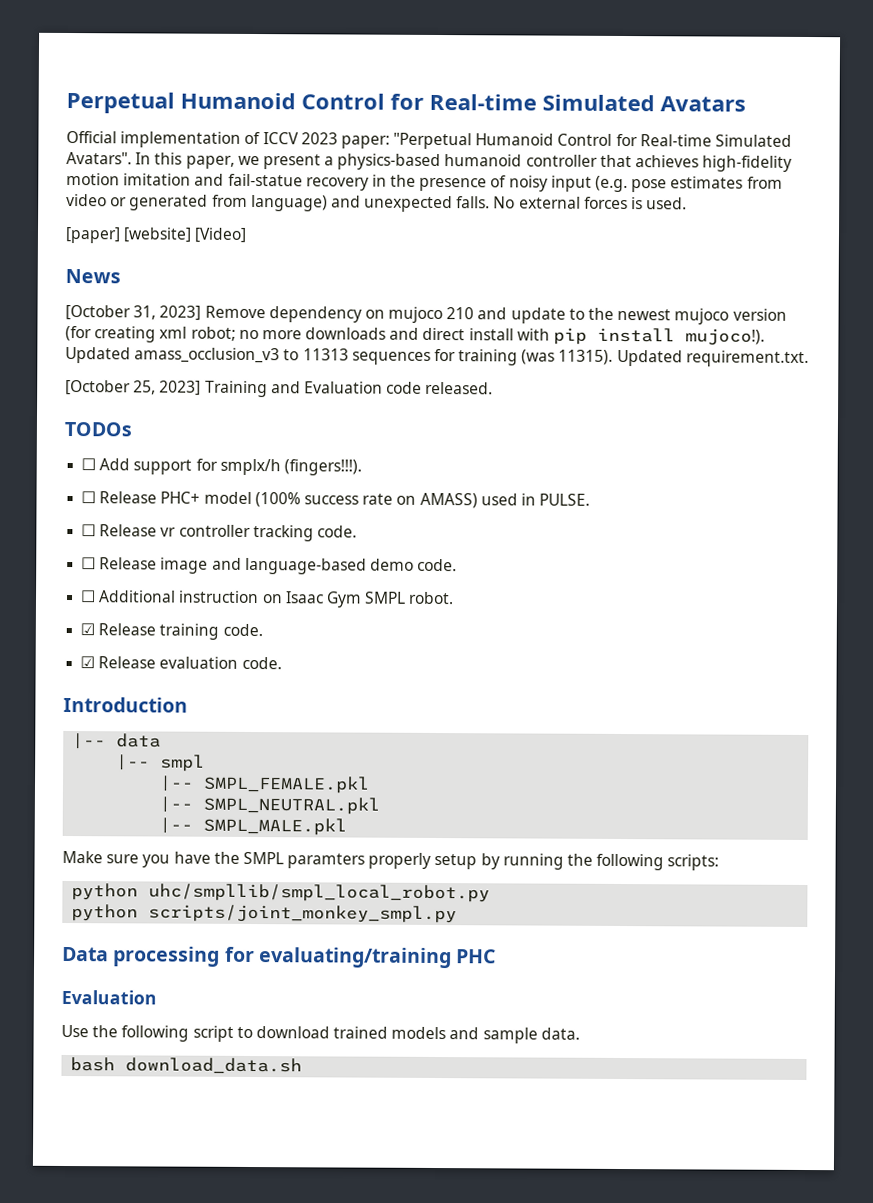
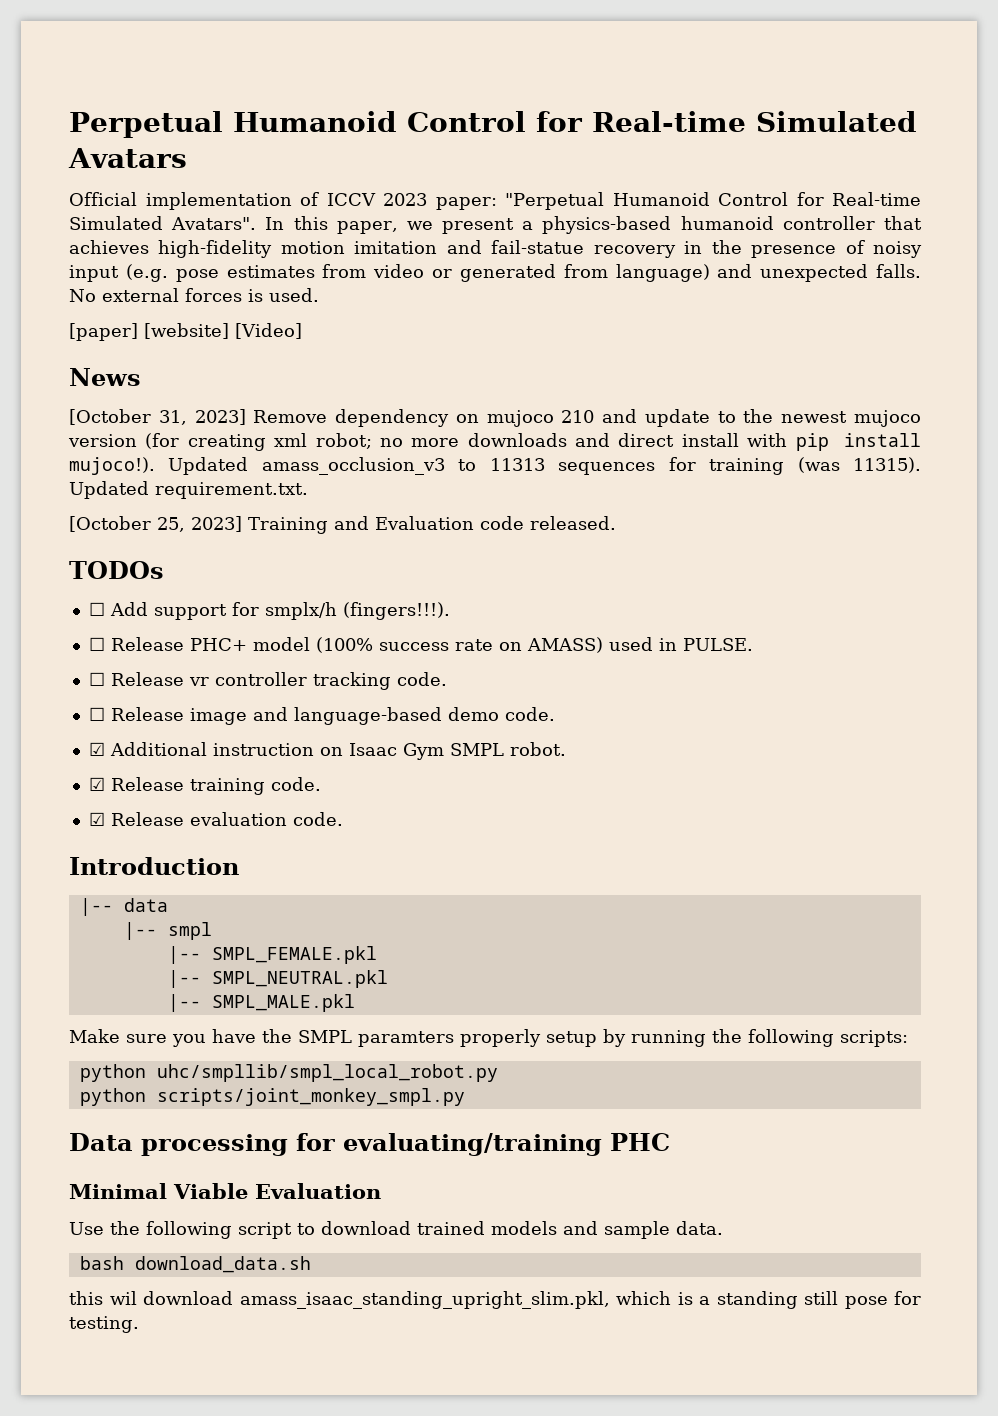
- ☐ Additional instruction on Isaac Gym SMPL robot.
+ ☑ Additional instruction on Isaac Gym SMPL robot.
  Data processing for evaluating/training PHC
- Evaluation
+ Minimal Viable Evaluation
+ this wil download amass_isaac_standing_upright_slim.pkl, which is a standing still pose for testing.

